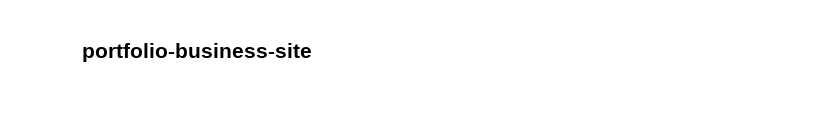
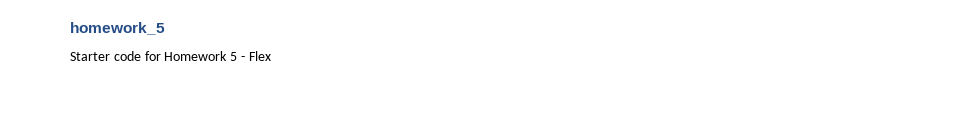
- portfolio-business-site
+ homework_5
+ Starter code for Homework 5 - Flex

